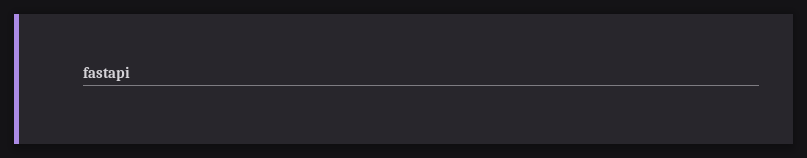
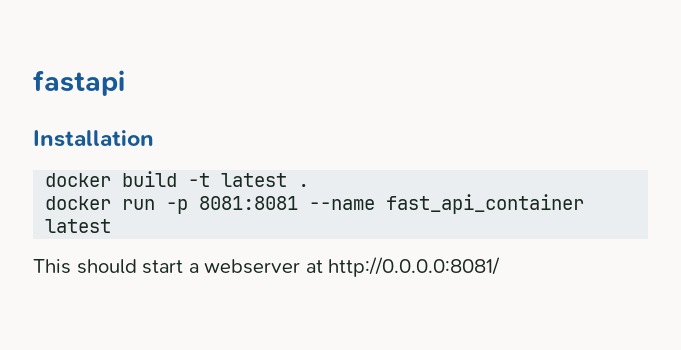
+ Installation
+ docker build -t latest .
+ docker run -p 8081:8081 --name fast_api_container latest
+ This should start a webserver at http://0.0.0.0:8081/

